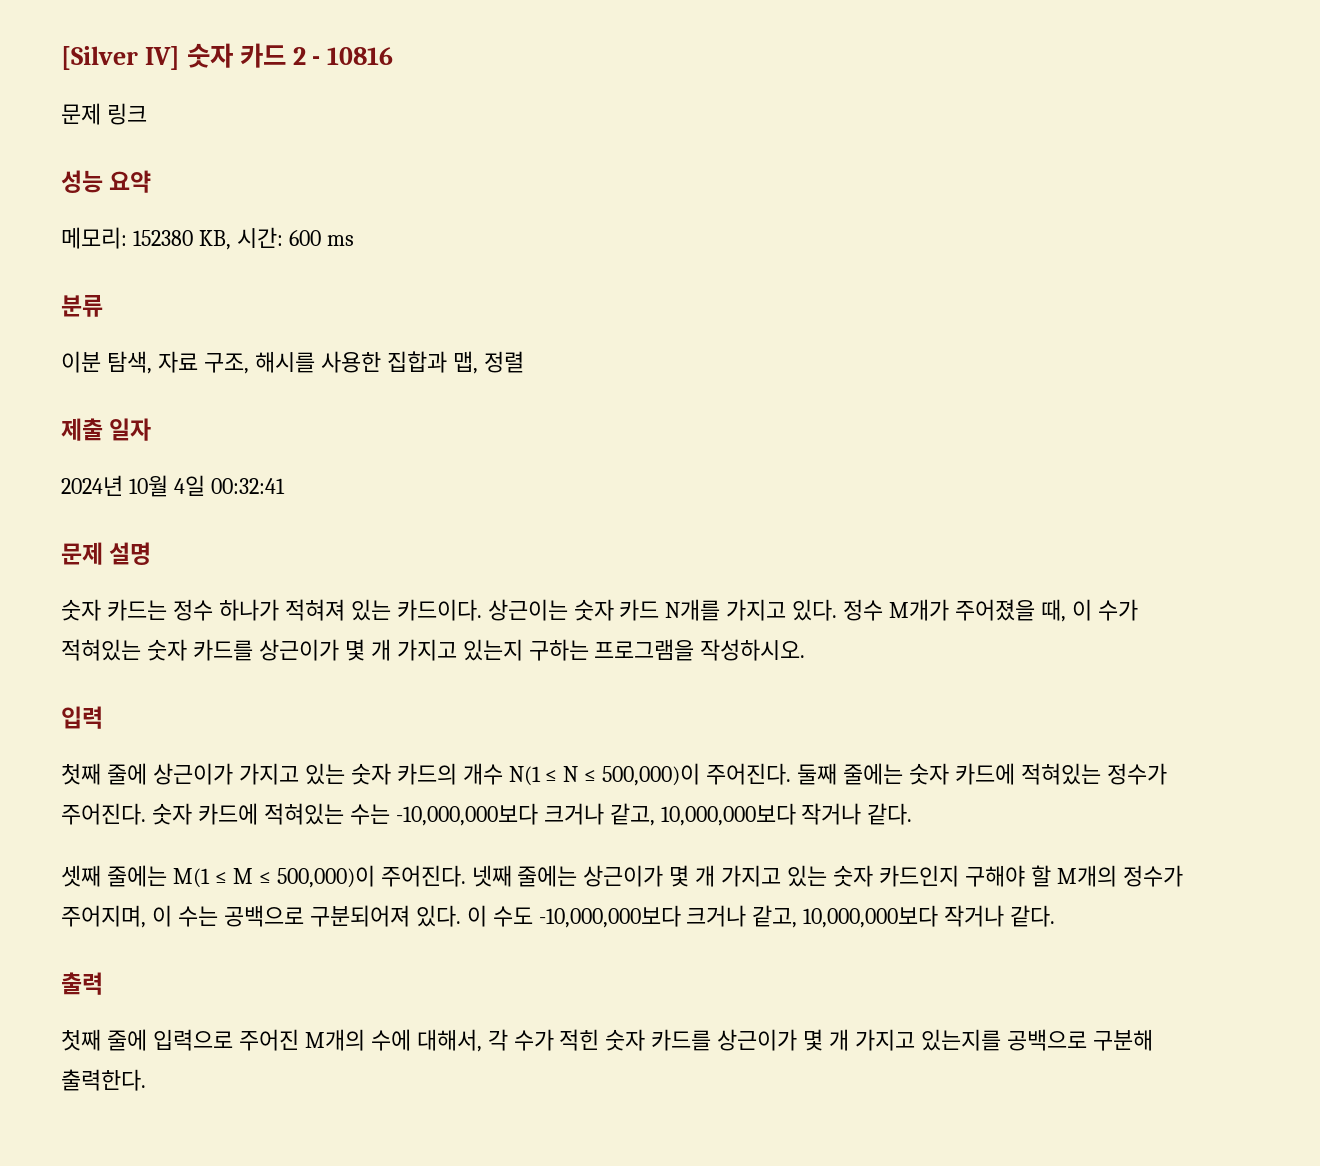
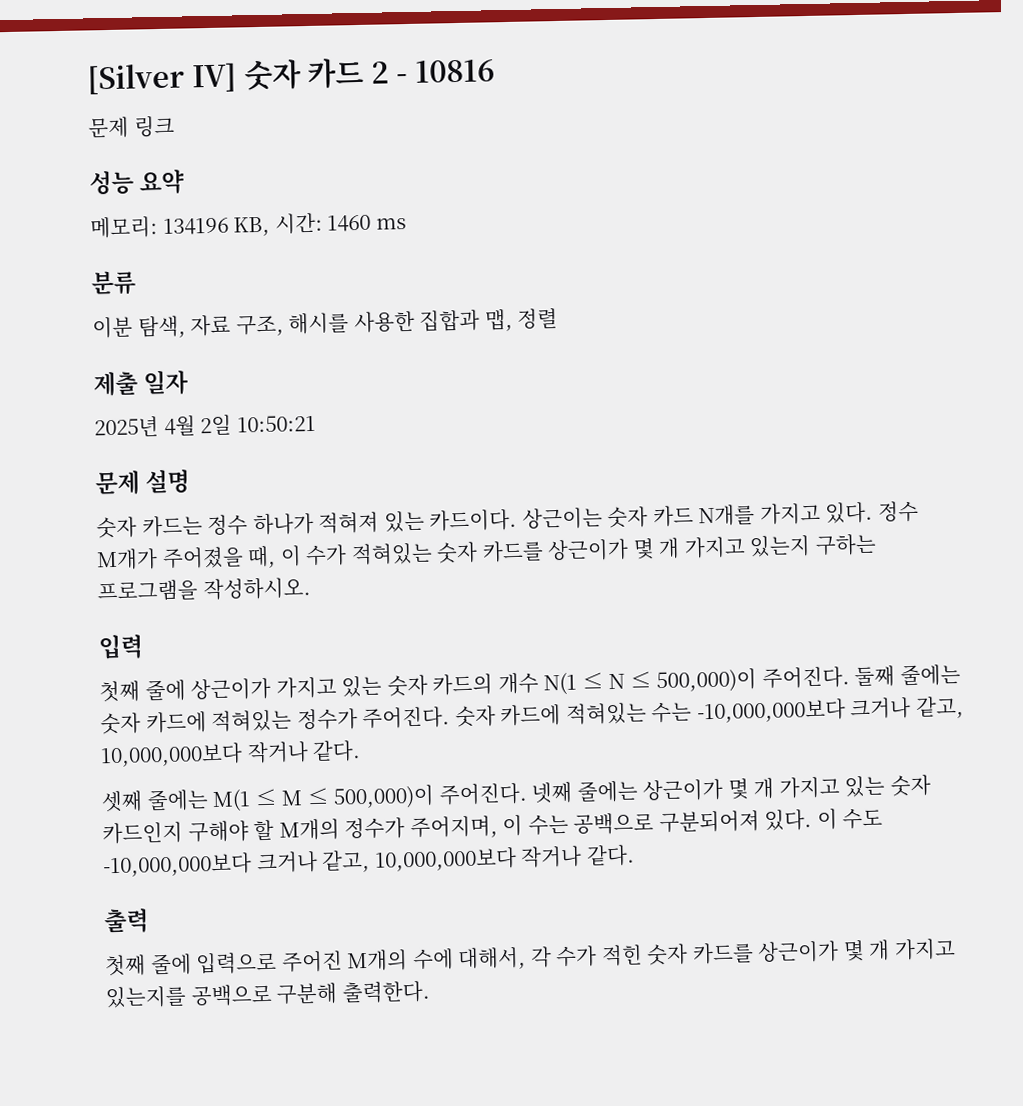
- 메모리: 152380 KB, 시간: 600 ms
+ 메모리: 134196 KB, 시간: 1460 ms
- 2024년 10월 4일 00:32:41
+ 2025년 4월 2일 10:50:21

